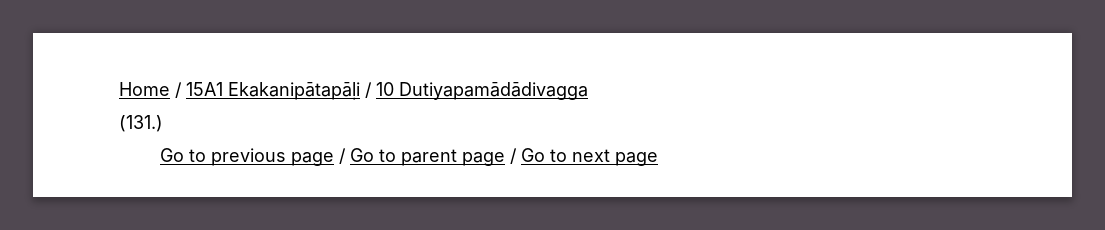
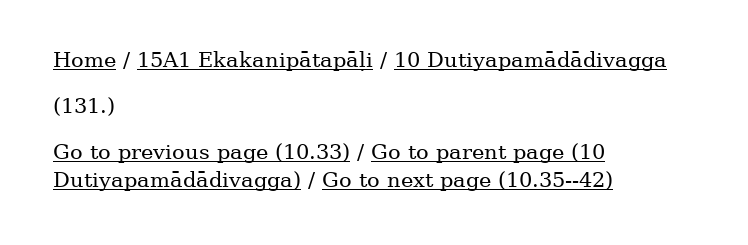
- Go to previous page / Go to parent page / Go to next page
+ Go to previous page (10.33) / Go to parent page (10 Dutiyapamādādivagga) / Go to next page (10.35--42)

